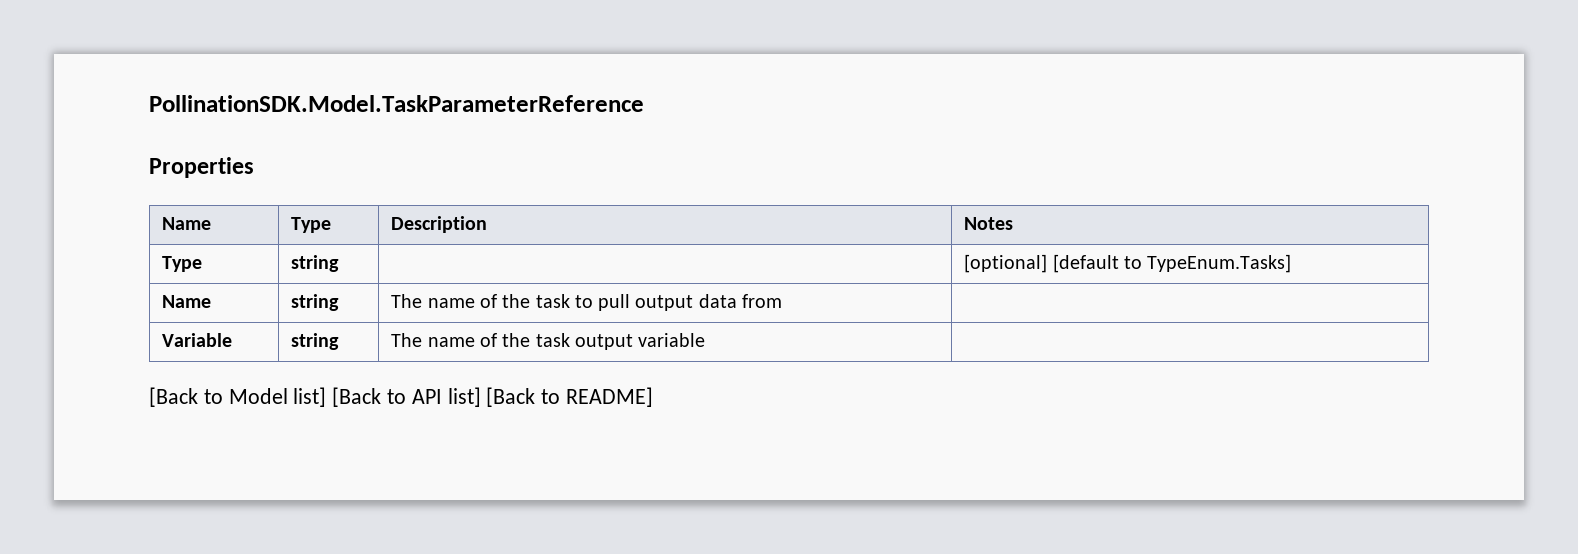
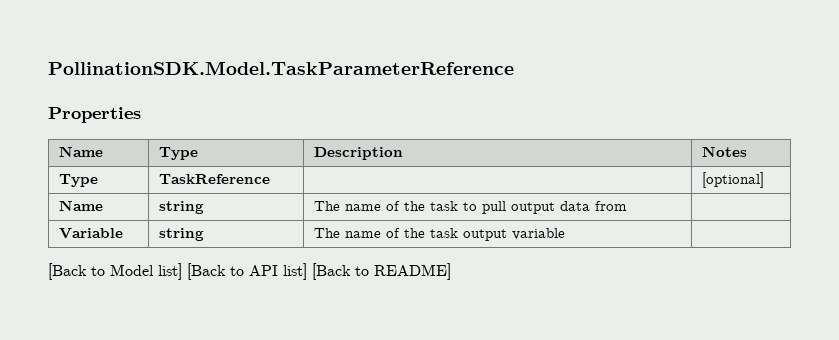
- Type | string | | [optional] [default to TypeEnum.Tasks]
+ Type | TaskReference | | [optional]

